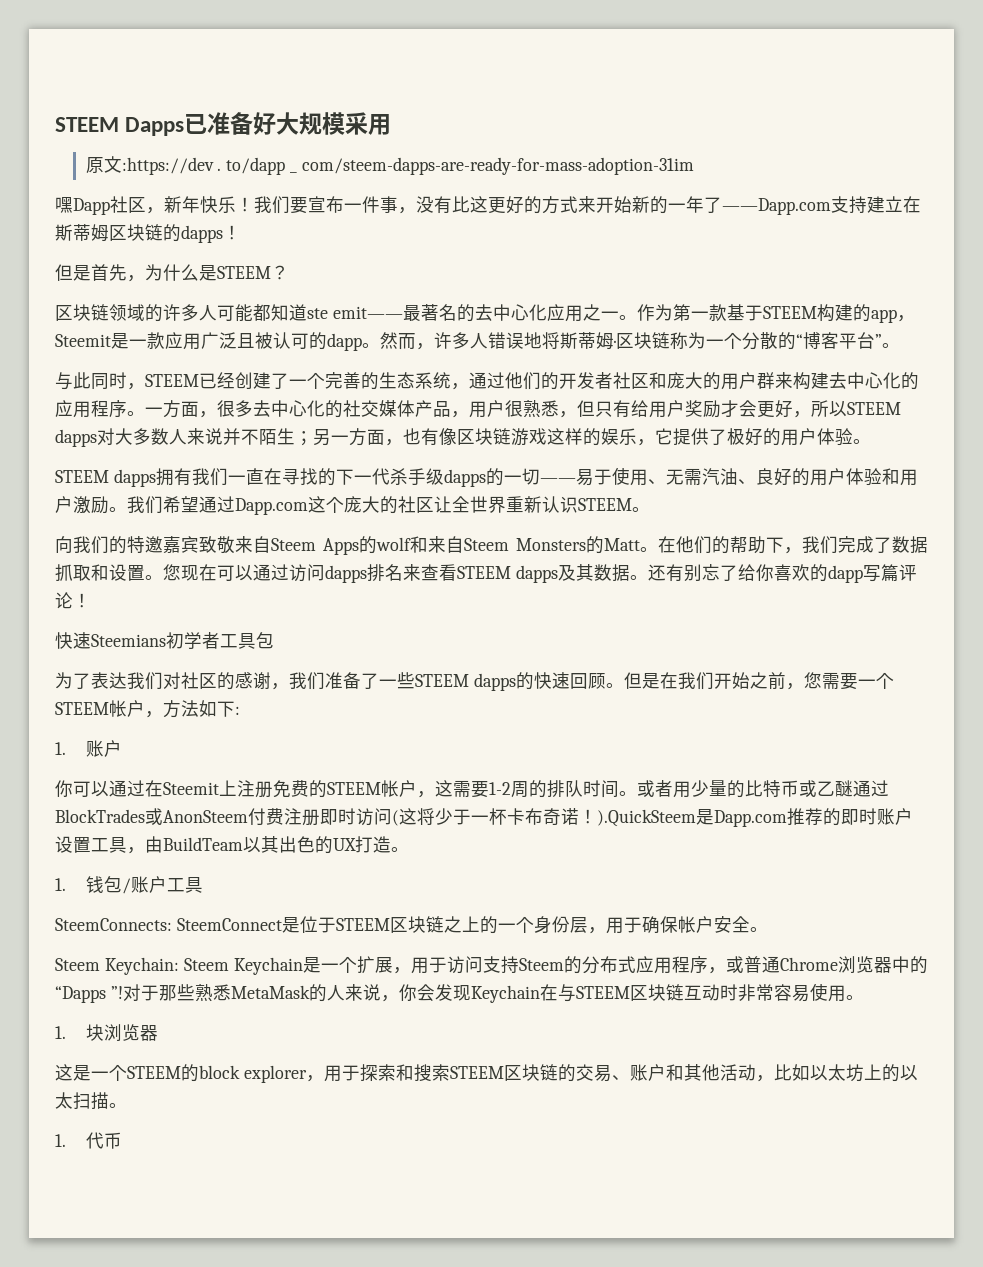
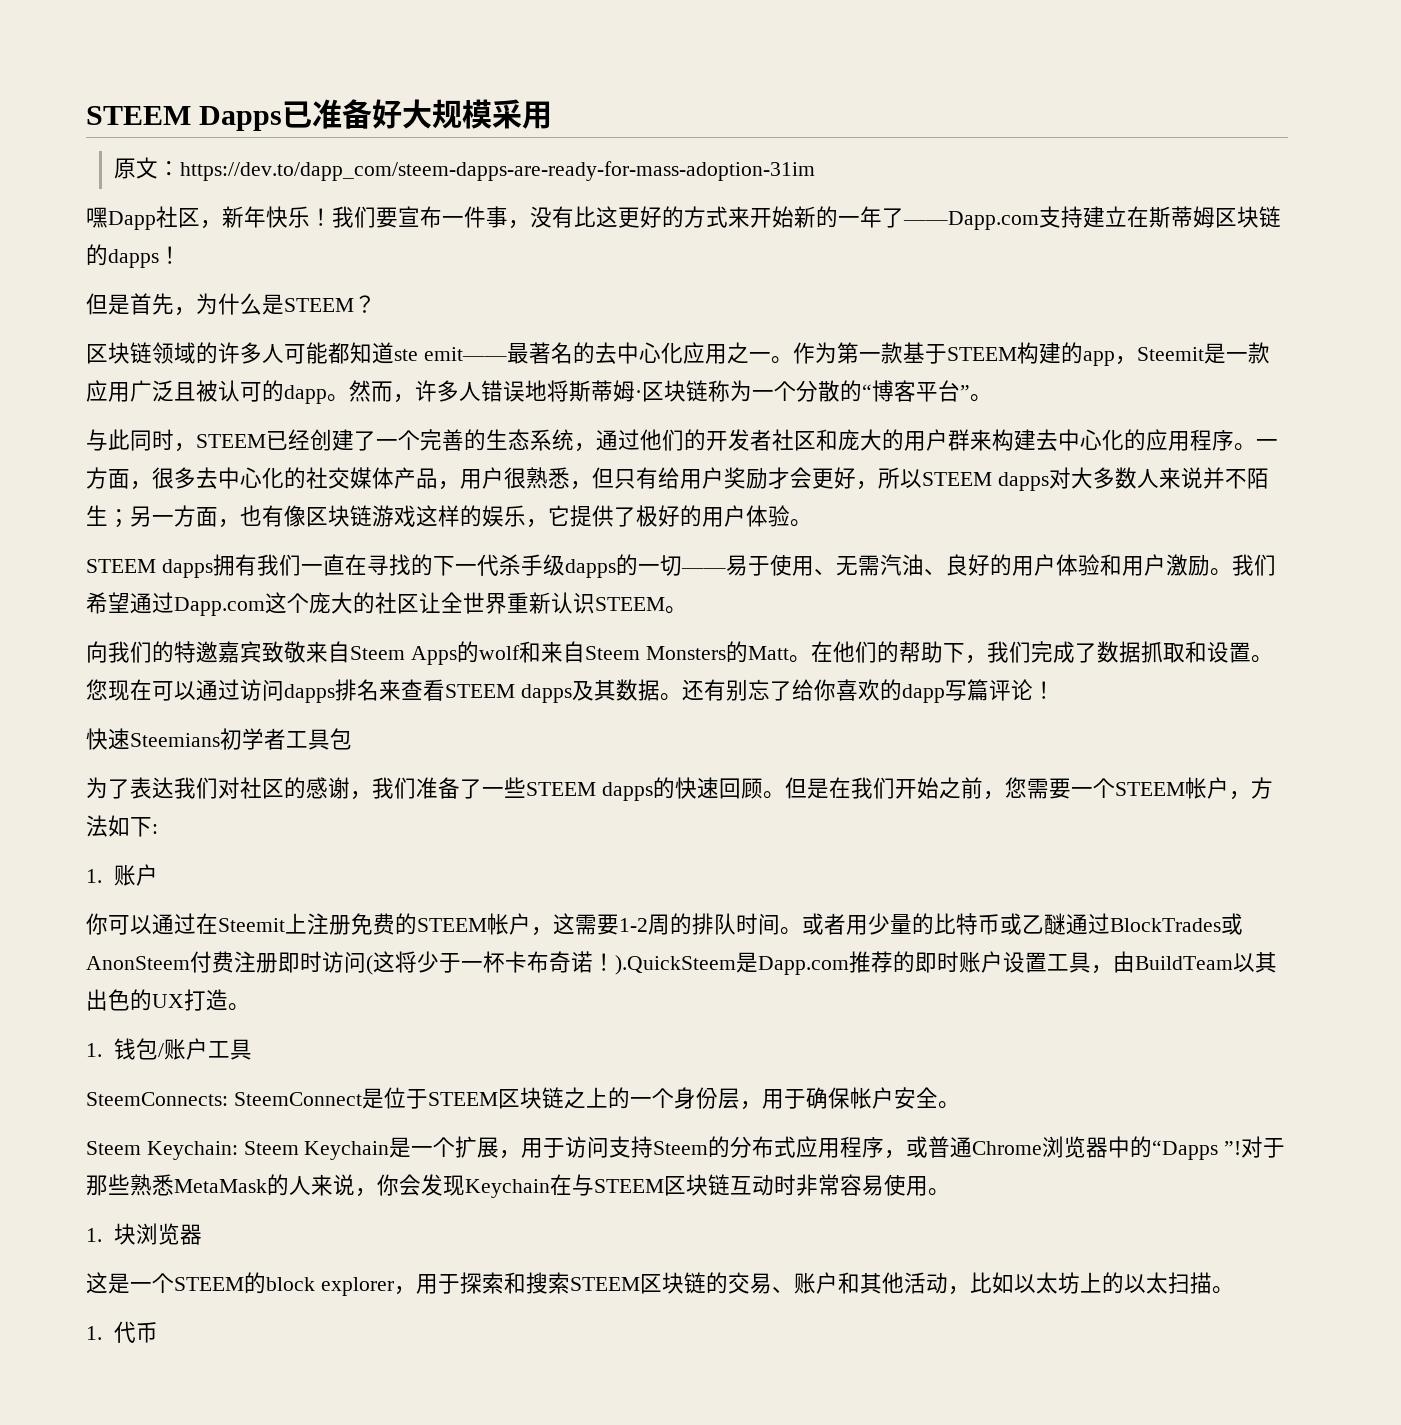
- 原文:https://dev . to/dapp _ com/steem-dapps-are-ready-for-mass-adoption-31im
+ 原文：https://dev.to/dapp_com/steem-dapps-are-ready-for-mass-adoption-31im

